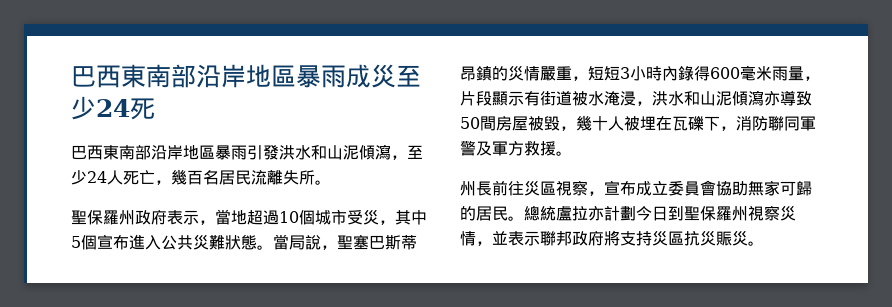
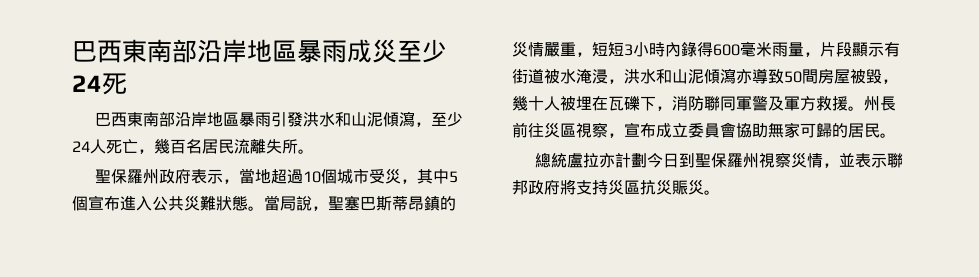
- 當局說，聖塞巴斯蒂昂鎮的災情嚴重，短短3小時內錄得600毫米雨量，片段顯示有街道被水淹浸，洪水和山泥傾瀉亦導致50間房屋被毀，幾十人被埋在瓦礫下，消防聯同軍警及軍方救援。
- 州長前往災區視察，宣布成立委員會協助無家可歸的居民。總統盧拉亦計劃今日到聖保羅州視察災情，並表示聯邦政府將支持災區抗災賑災。
+ 當局說，聖塞巴斯蒂昂鎮的災情嚴重，短短3小時內錄得600毫米雨量，片段顯示有街道被水淹浸，洪水和山泥傾瀉亦導致50間房屋被毀，幾十人被埋在瓦礫下，消防聯同軍警及軍方救援。州長前往災區視察，宣布成立委員會協助無家可歸的居民。
+ 總統盧拉亦計劃今日到聖保羅州視察災情，並表示聯邦政府將支持災區抗災賑災。

